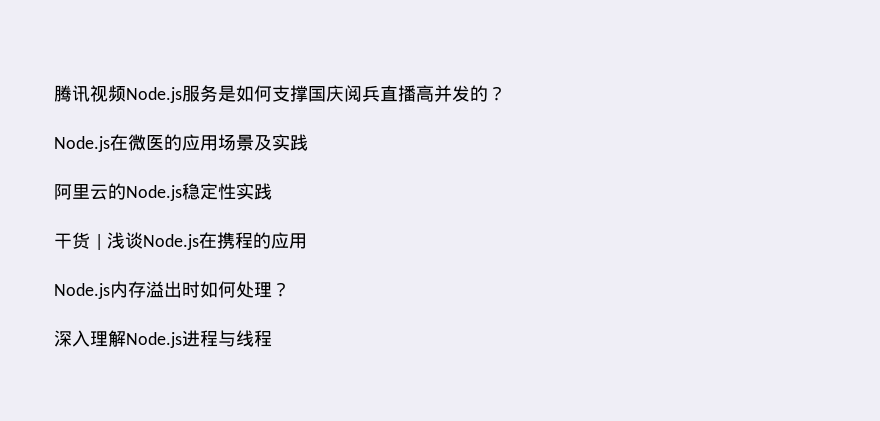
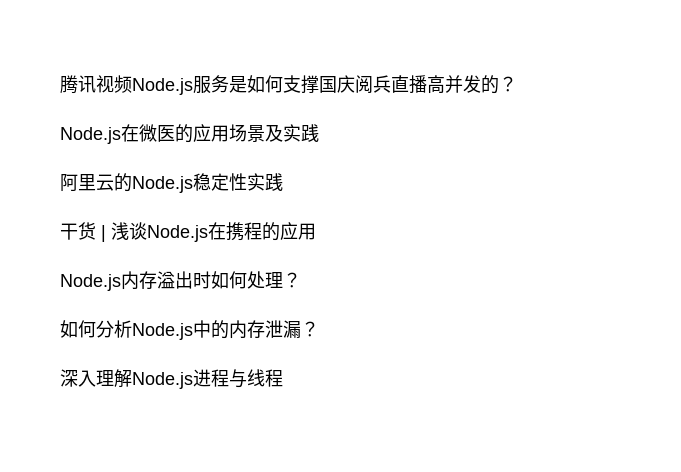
+ 如何分析Node.js中的内存泄漏？

